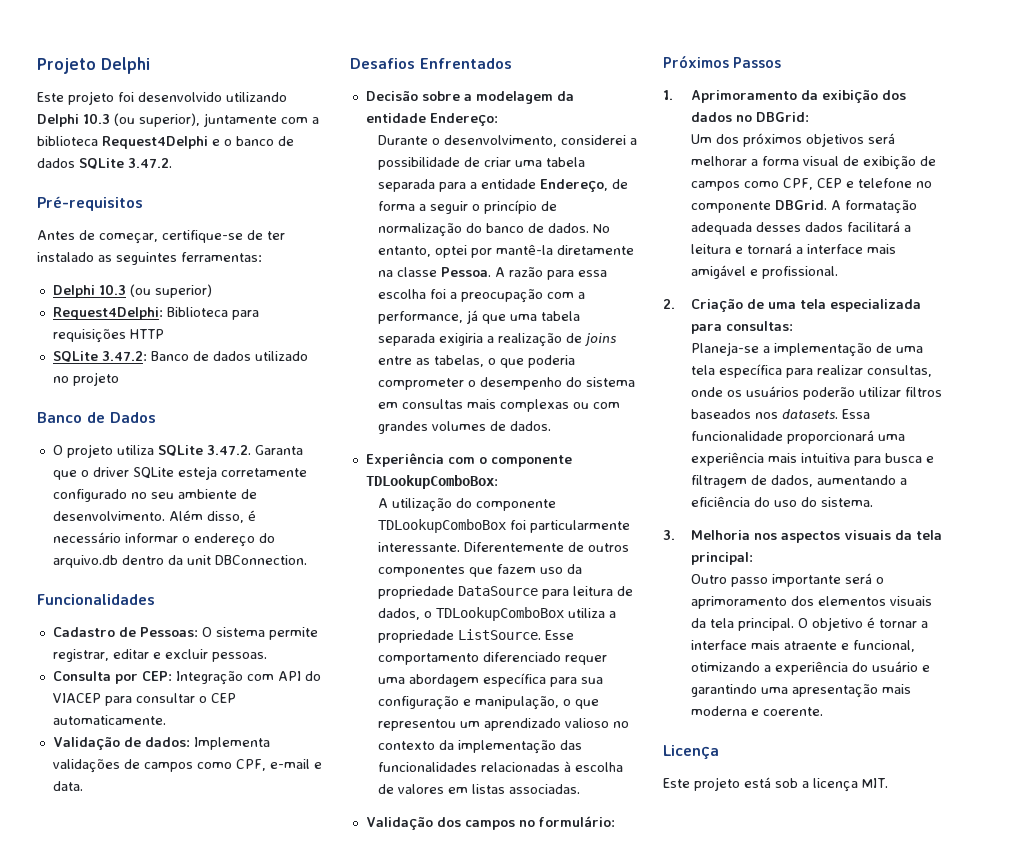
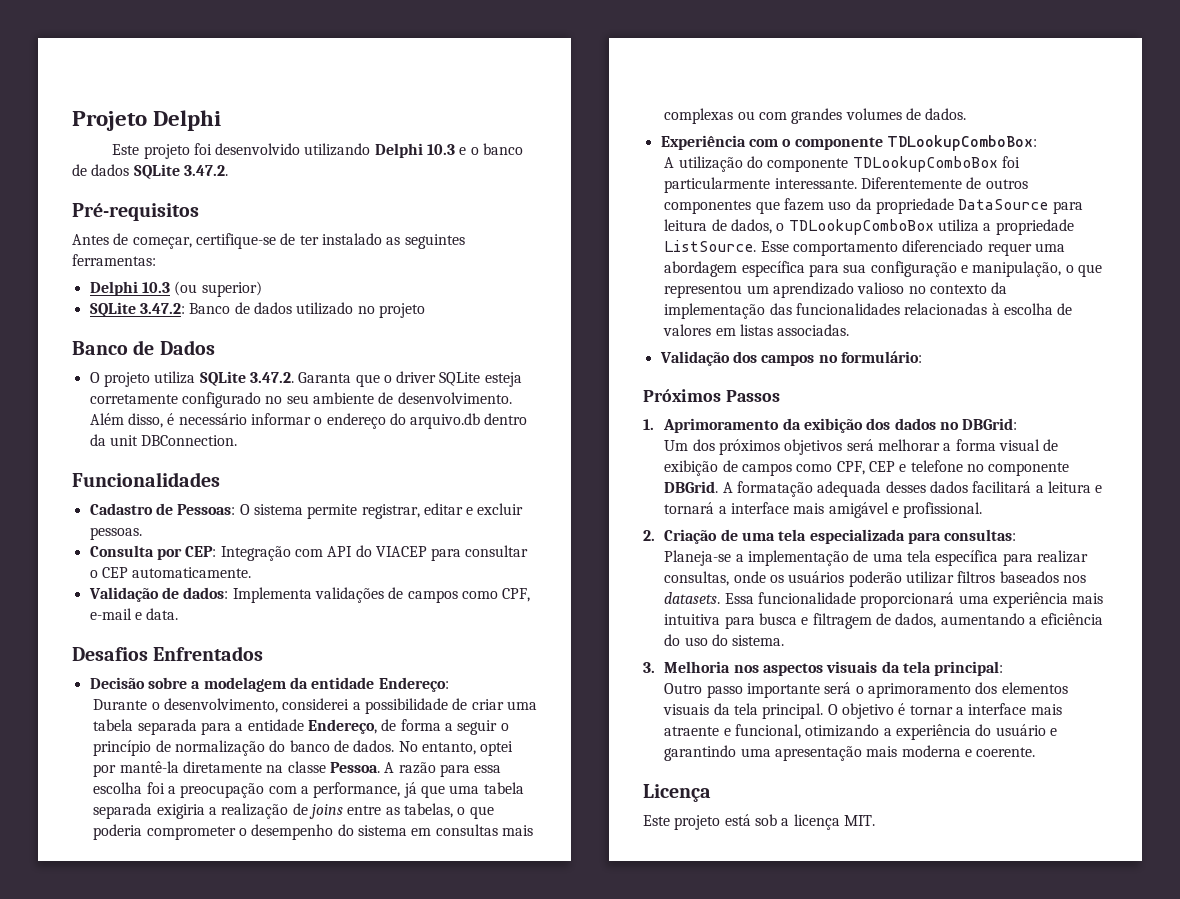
- Este projeto foi desenvolvido utilizando Delphi 10.3 (ou superior), juntamente com a biblioteca Request4Delphi e o banco de dados SQLite 3.47.2.
+ Este projeto foi desenvolvido utilizando Delphi 10.3 e o banco de dados SQLite 3.47.2.
- Request4Delphi: Biblioteca para requisições HTTP

